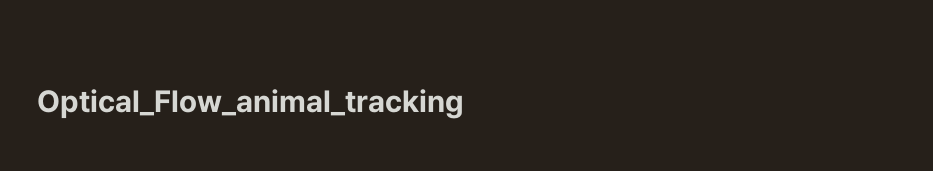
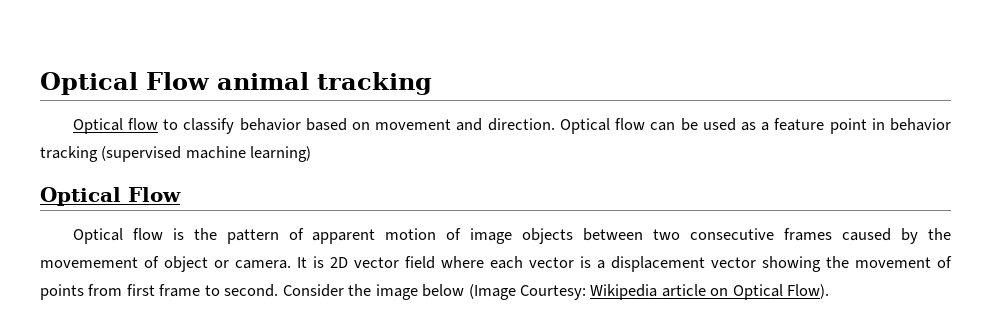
- Optical_Flow_animal_tracking
+ Optical Flow animal tracking
+ Optical flow to classify behavior based on movement and direction. Optical flow can be used as a feature point in behavior tracking (supervised machine learning)
+ Optical Flow
+ Optical flow is the pattern of apparent motion of image objects between two consecutive frames caused by the movemement of object or camera. It is 2D vector field where each vector is a displacement vector showing the movement of points from first frame to second. Consider the image below (Image Courtesy: Wikipedia article on Optical Flow).

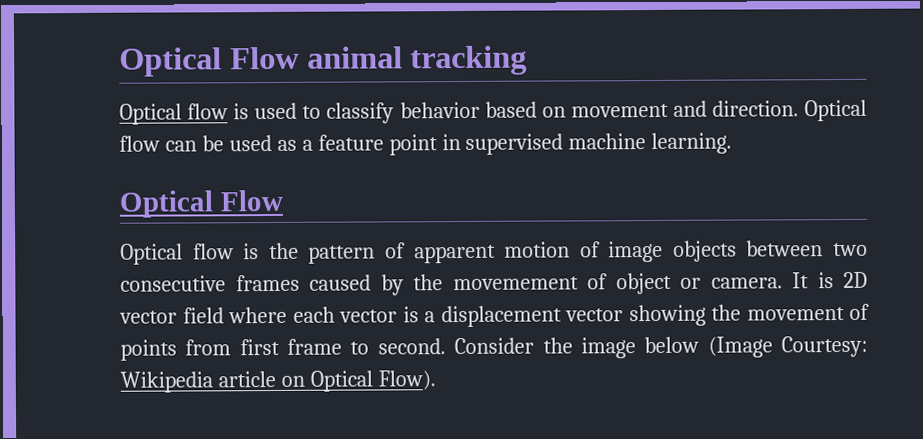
- Optical flow to classify behavior based on movement and direction.
+ Optical flow is used to classify behavior based on movement and direction.
- Optical flow can be used as a feature point in behavior tracking (supervised machine learning)
+ Optical flow can be used as a feature point in supervised machine learning.

